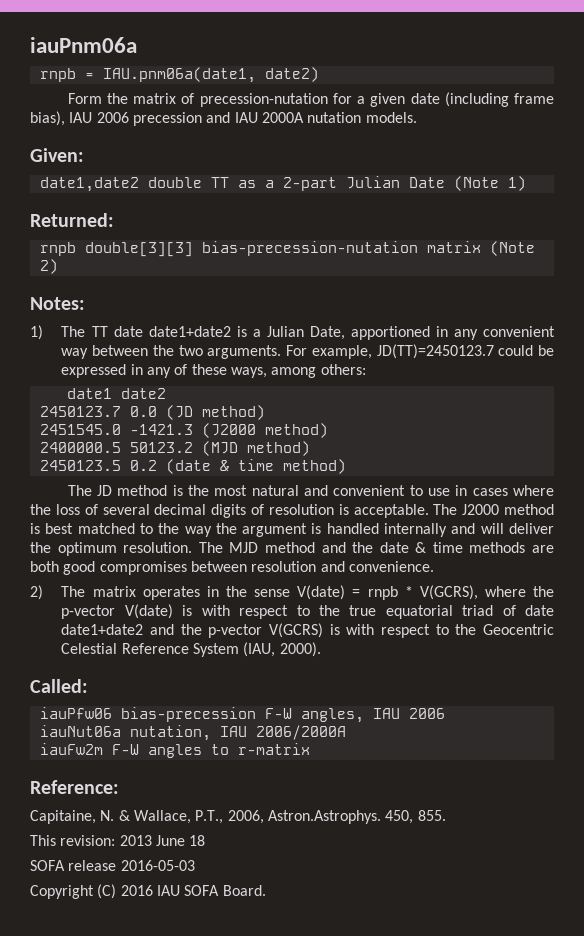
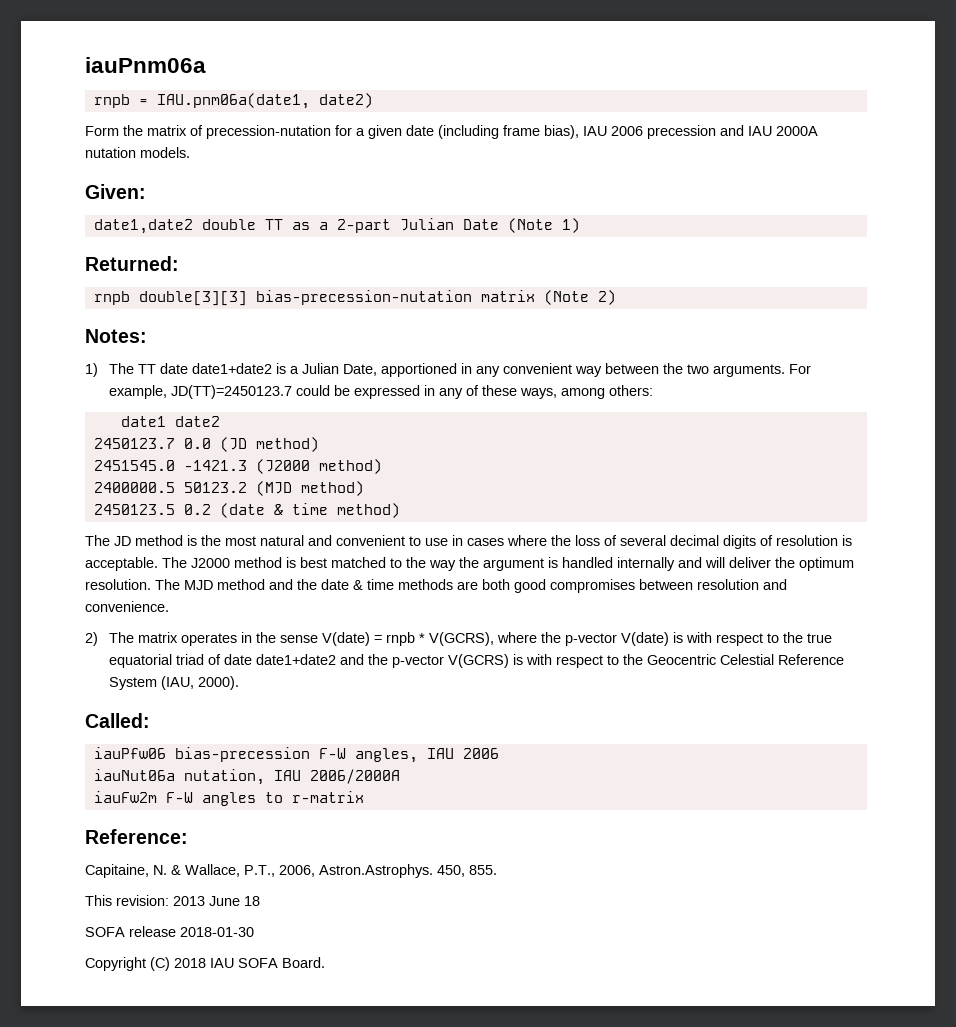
- SOFA release 2016-05-03
+ SOFA release 2018-01-30
- Copyright (C) 2016 IAU SOFA Board.
+ Copyright (C) 2018 IAU SOFA Board.

